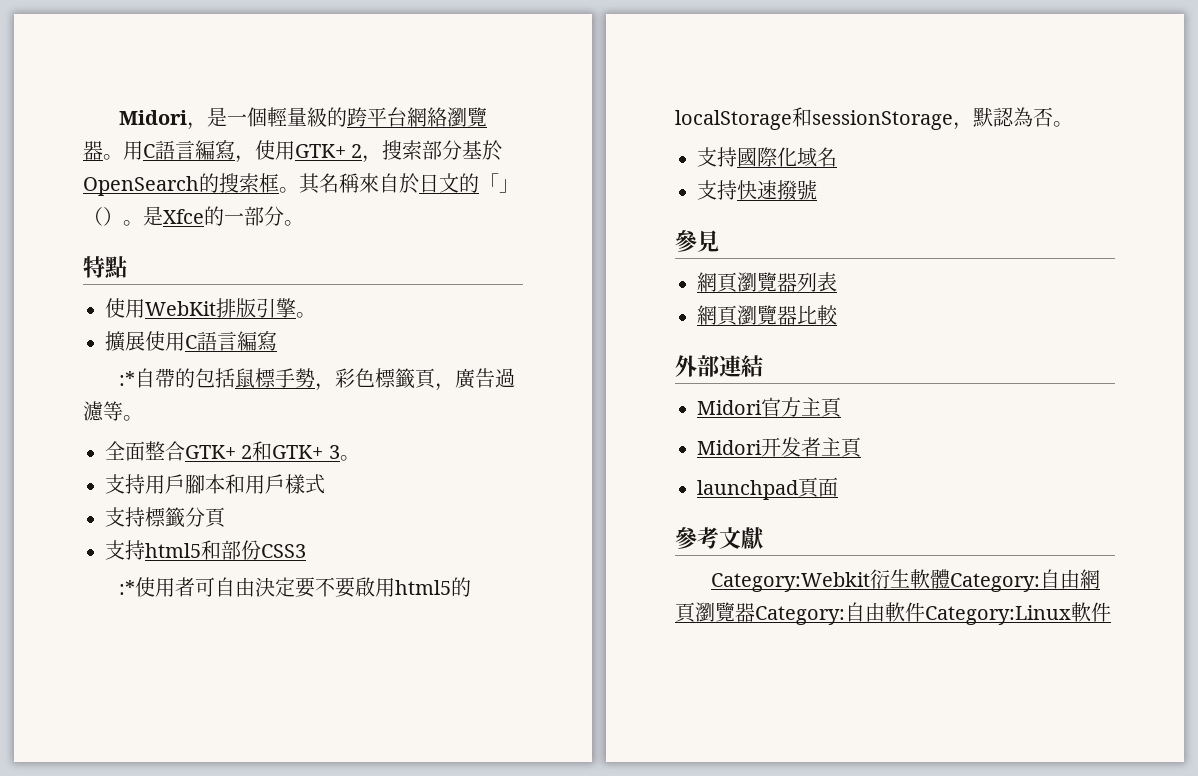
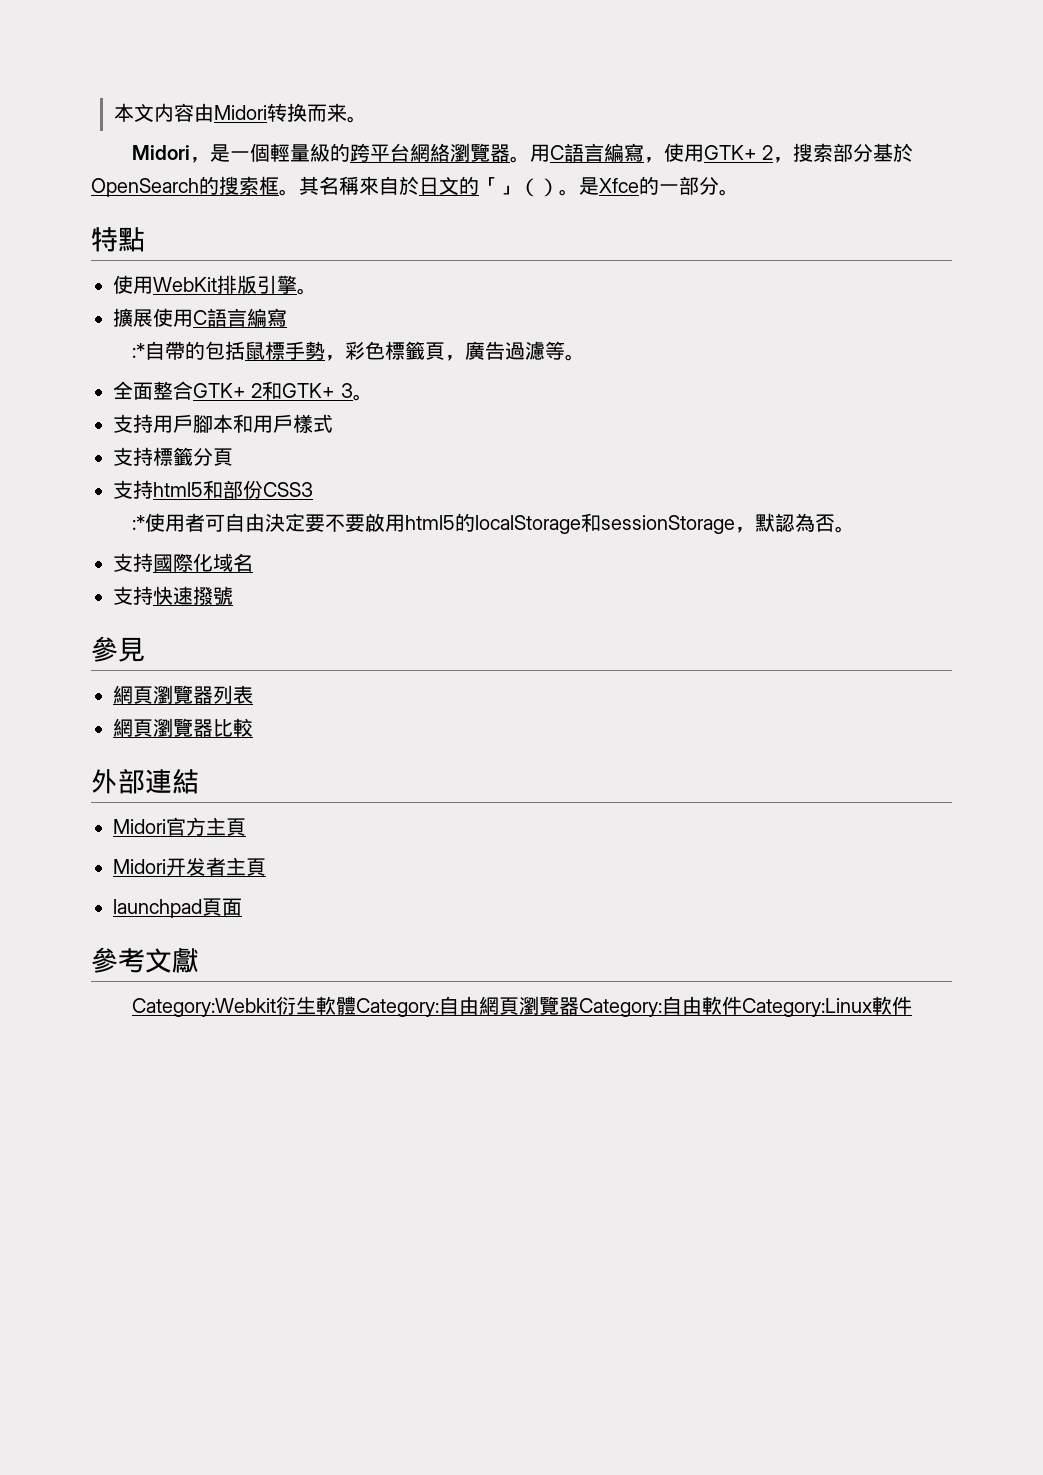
+ 本文内容由Midori转换而来。

